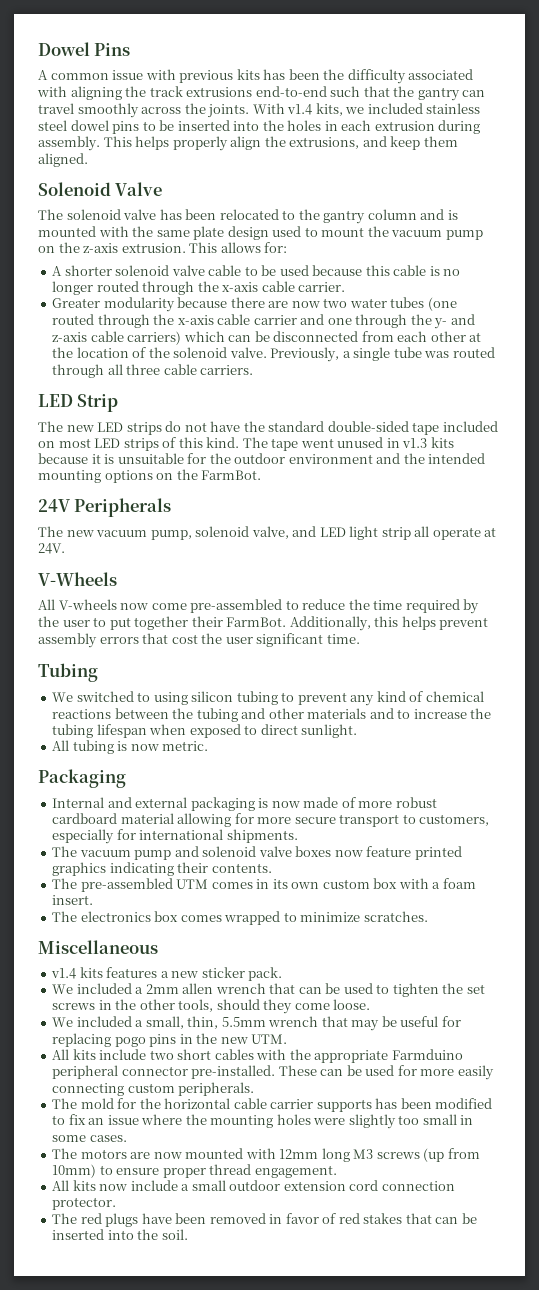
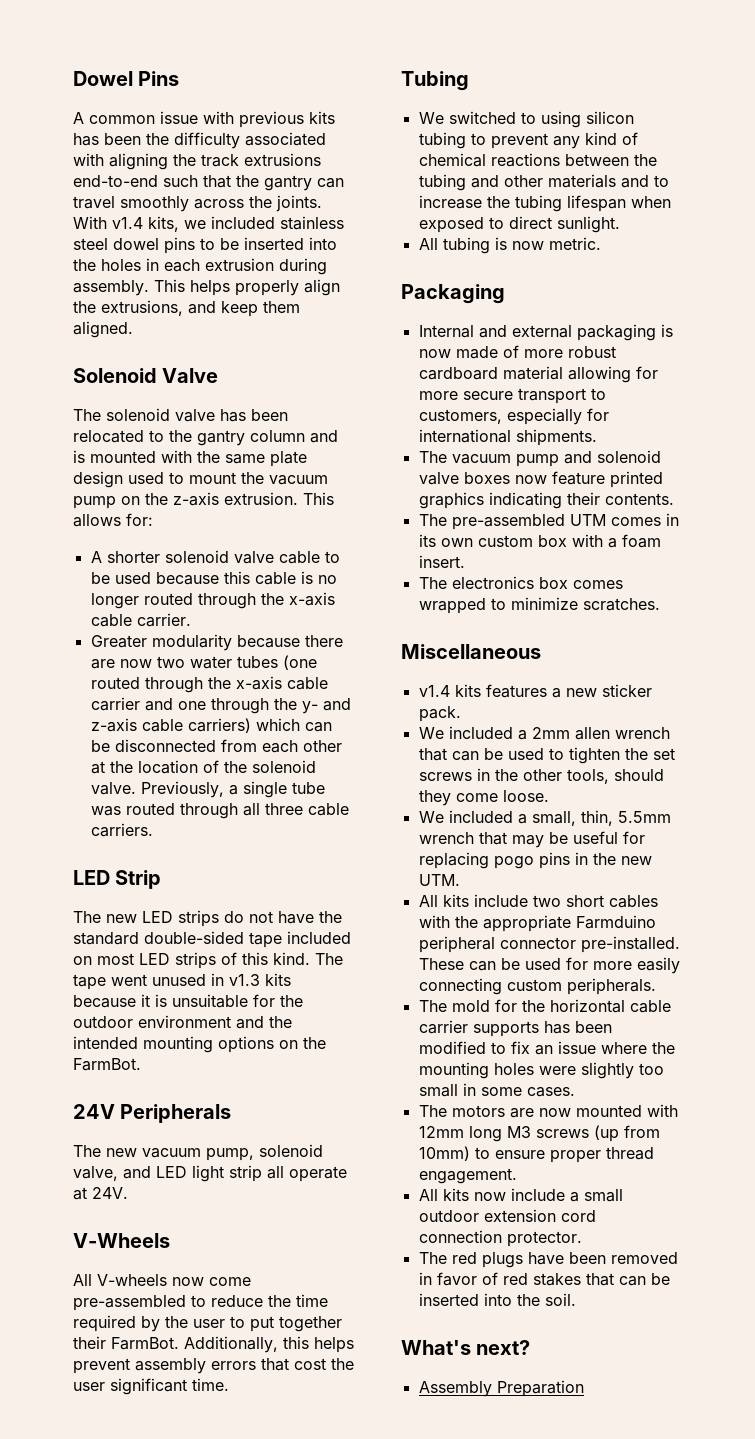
+ What's next?
+ Assembly Preparation

